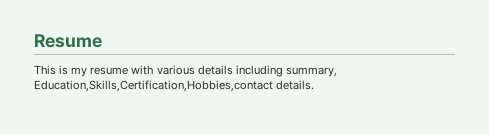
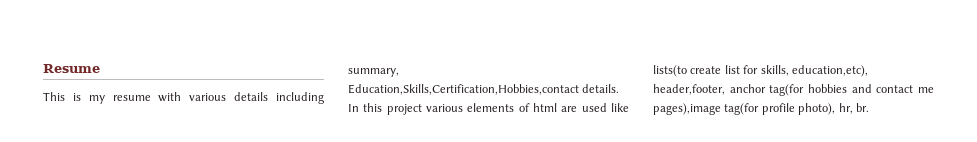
+ In this project various elements of html are used like lists(to create list for skills, education,etc), header,footer, anchor tag(for hobbies and contact me pages),image tag(for profile photo), hr, br.

